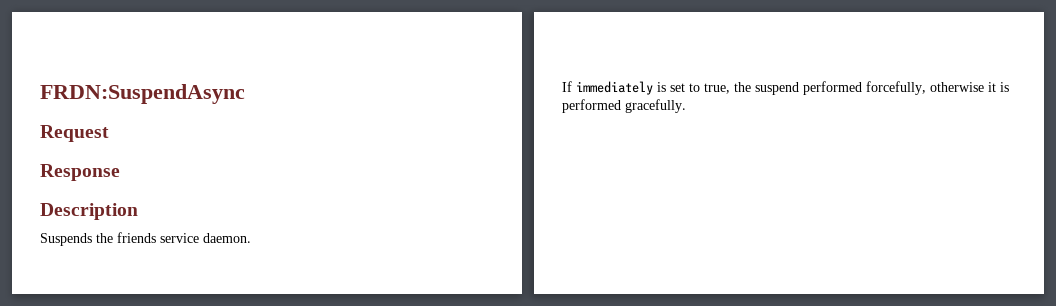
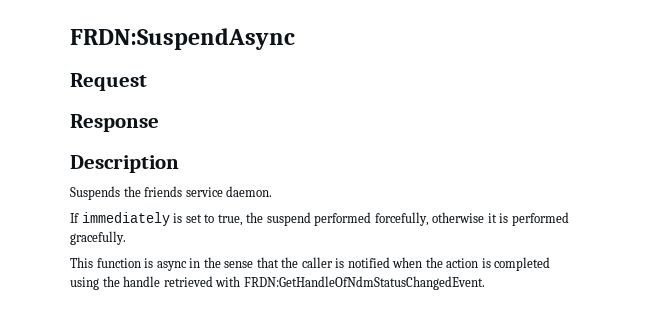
+ This function is async in the sense that the caller is notified when the action is completed using the handle retrieved with FRDN:GetHandleOfNdmStatusChangedEvent.

